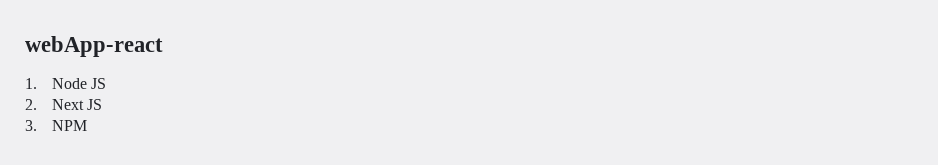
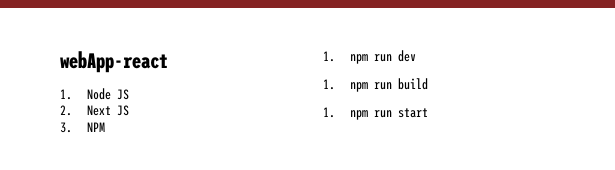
+ 1. npm run dev
+ 1. npm run build
+ 1. npm run start

